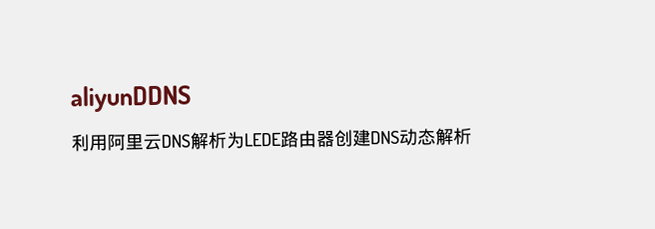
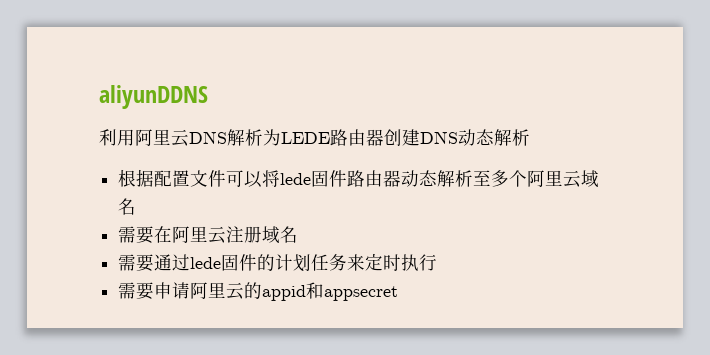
+ 根据配置文件可以将lede固件路由器动态解析至多个阿里云域名
+ 需要在阿里云注册域名
+ 需要通过lede固件的计划任务来定时执行
+ 需要申请阿里云的appid和appsecret

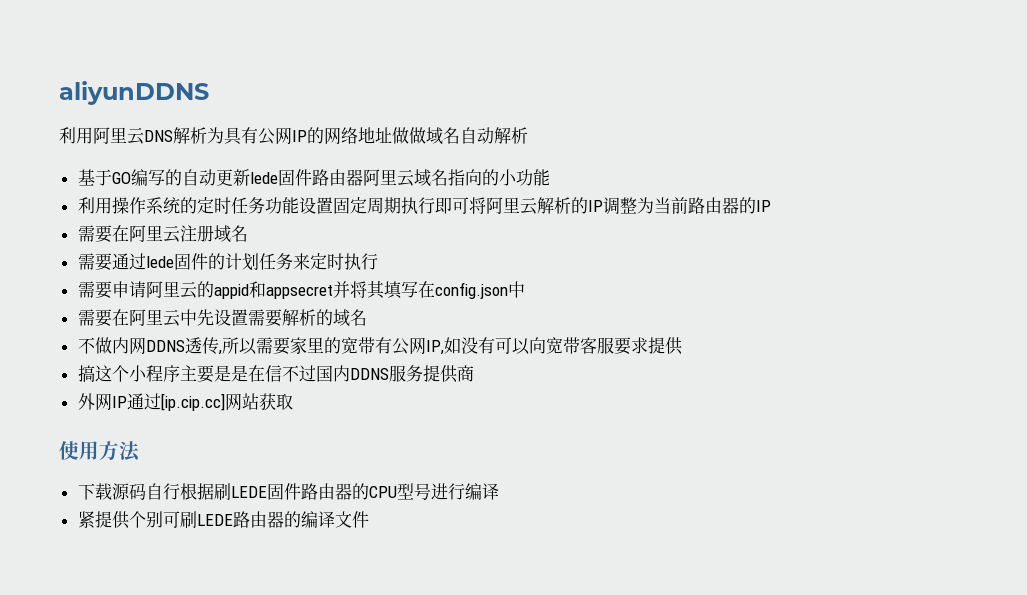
- 利用阿里云DNS解析为LEDE路由器创建DNS动态解析
- 根据配置文件可以将lede固件路由器动态解析至多个阿里云域名
+ 利用阿里云DNS解析为具有公网IP的网络地址做做域名自动解析
+ 基于GO编写的自动更新lede固件路由器阿里云域名指向的小功能
+ 利用操作系统的定时任务功能设置固定周期执行即可将阿里云解析的IP调整为当前路由器的IP
- 需要申请阿里云的appid和appsecret
+ 需要申请阿里云的appid和appsecret并将其填写在config.json中
+ 需要在阿里云中先设置需要解析的域名
+ 不做内网DDNS透传,所以需要家里的宽带有公网IP,如没有可以向宽带客服要求提供
+ 搞这个小程序主要是是在信不过国内DDNS服务提供商
+ 外网IP通过[ip.cip.cc]网站获取
+ 使用方法
+ 下载源码自行根据刷LEDE固件路由器的CPU型号进行编译
+ 紧提供个别可刷LEDE路由器的编译文件

